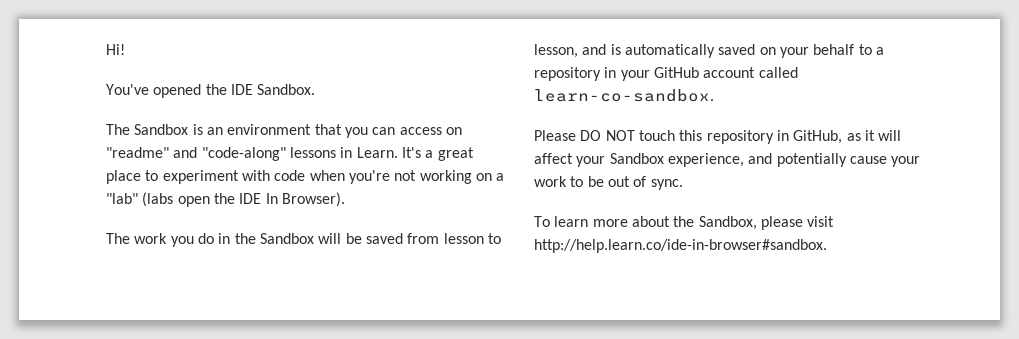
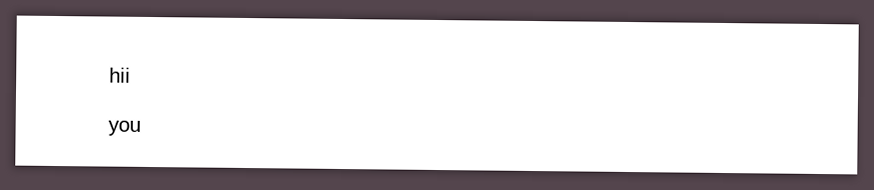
- Hi!
- You've opened the IDE Sandbox.
- The Sandbox is an environment that you can access on "readme" and "code-along" lessons in Learn. It's a great place to experiment with code when you're not working on a "lab" (labs open the IDE In Browser).
- The work you do in the Sandbox will be saved from lesson to lesson, and is automatically saved on your behalf to a repository in your GitHub account called learn-co-sandbox.
- Please DO NOT touch this repository in GitHub, as it will affect your Sandbox experience, and potentially cause your work to be out of sync.
- To learn more about the Sandbox, please visit http://help.learn.co/ide-in-browser#sandbox.
+ hii
+ you

